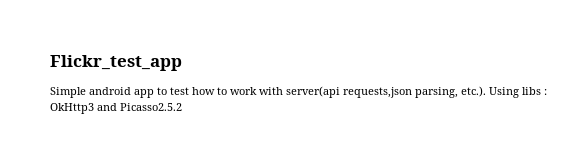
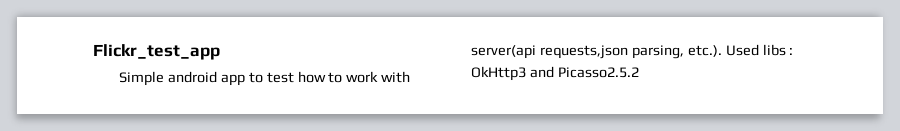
- Simple android app to test how to work with server(api requests,json parsing, etc.). Using libs : OkHttp3 and Picasso2.5.2
+ Simple android app to test how to work with server(api requests,json parsing, etc.). Used libs : OkHttp3 and Picasso2.5.2

